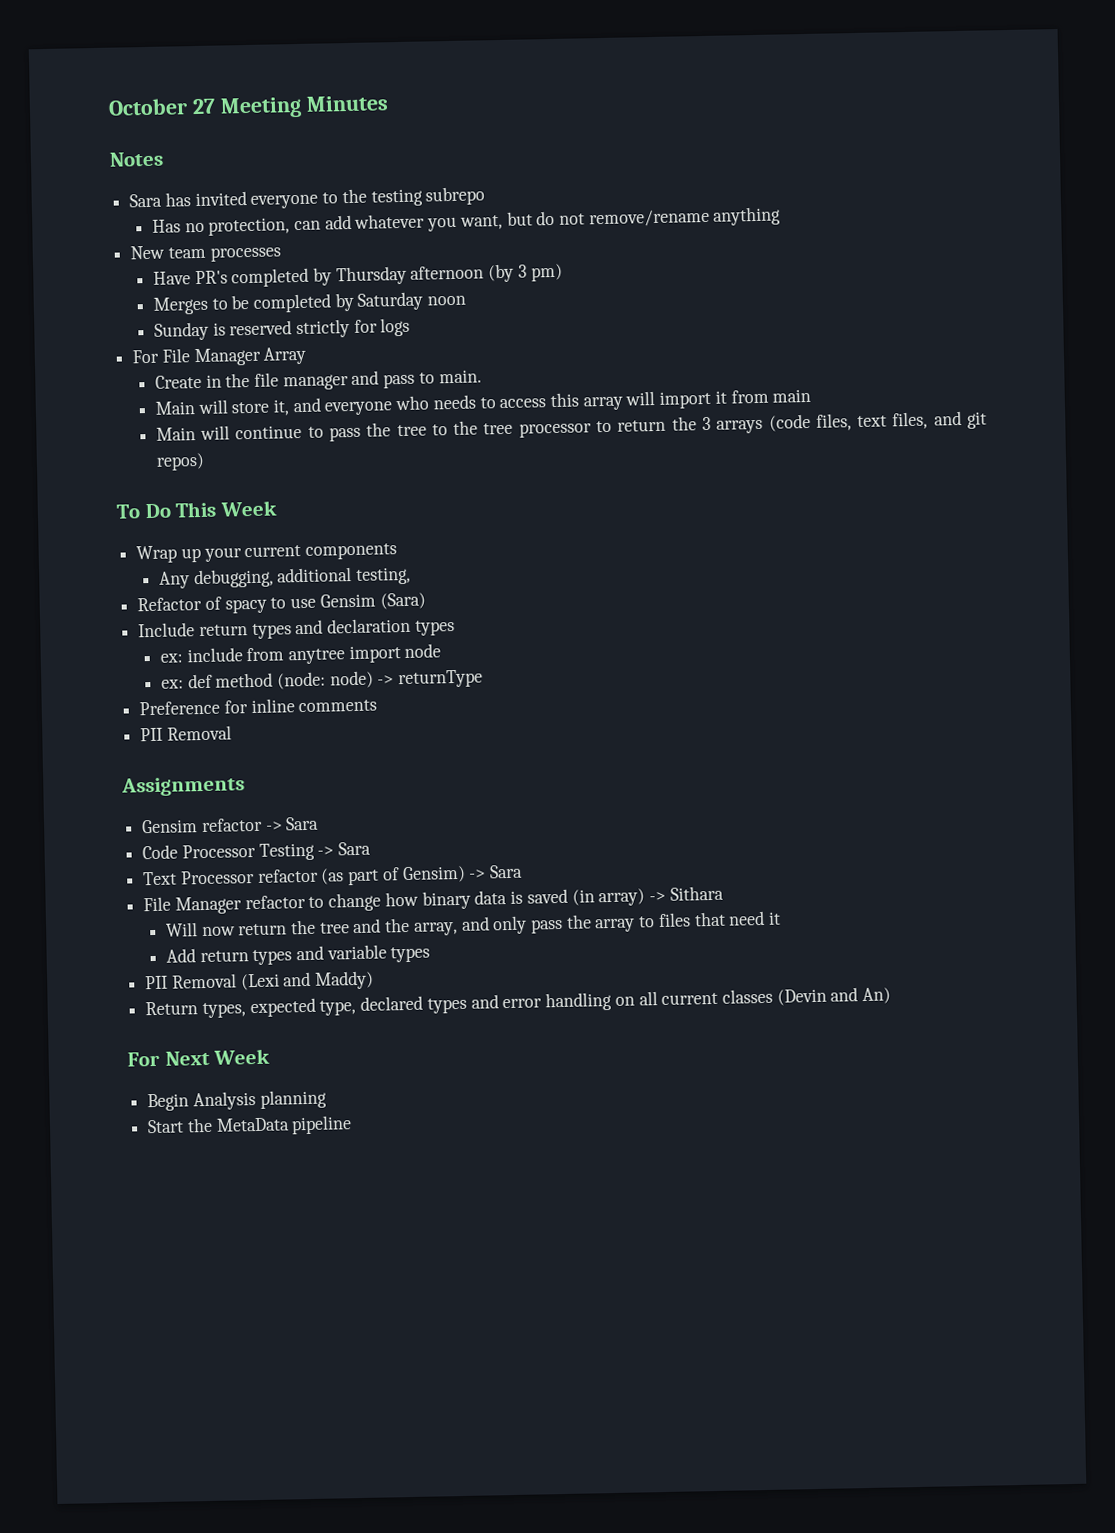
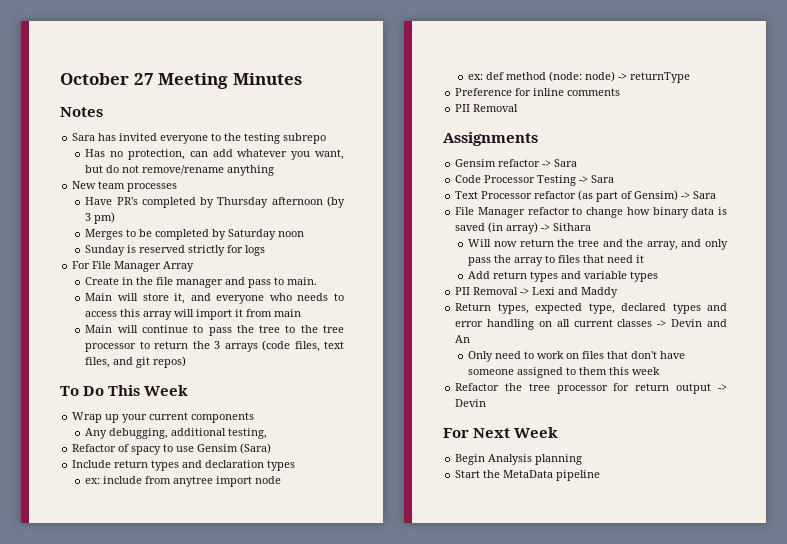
- PII Removal (Lexi and Maddy)
+ PII Removal -> Lexi and Maddy
- Return types, expected type, declared types and error handling on all current classes (Devin and An)
+ Return types, expected type, declared types and error handling on all current classes -> Devin and An
+ Only need to work on files that don't have someone assigned to them this week
+ Refactor the tree processor for return output -> Devin

